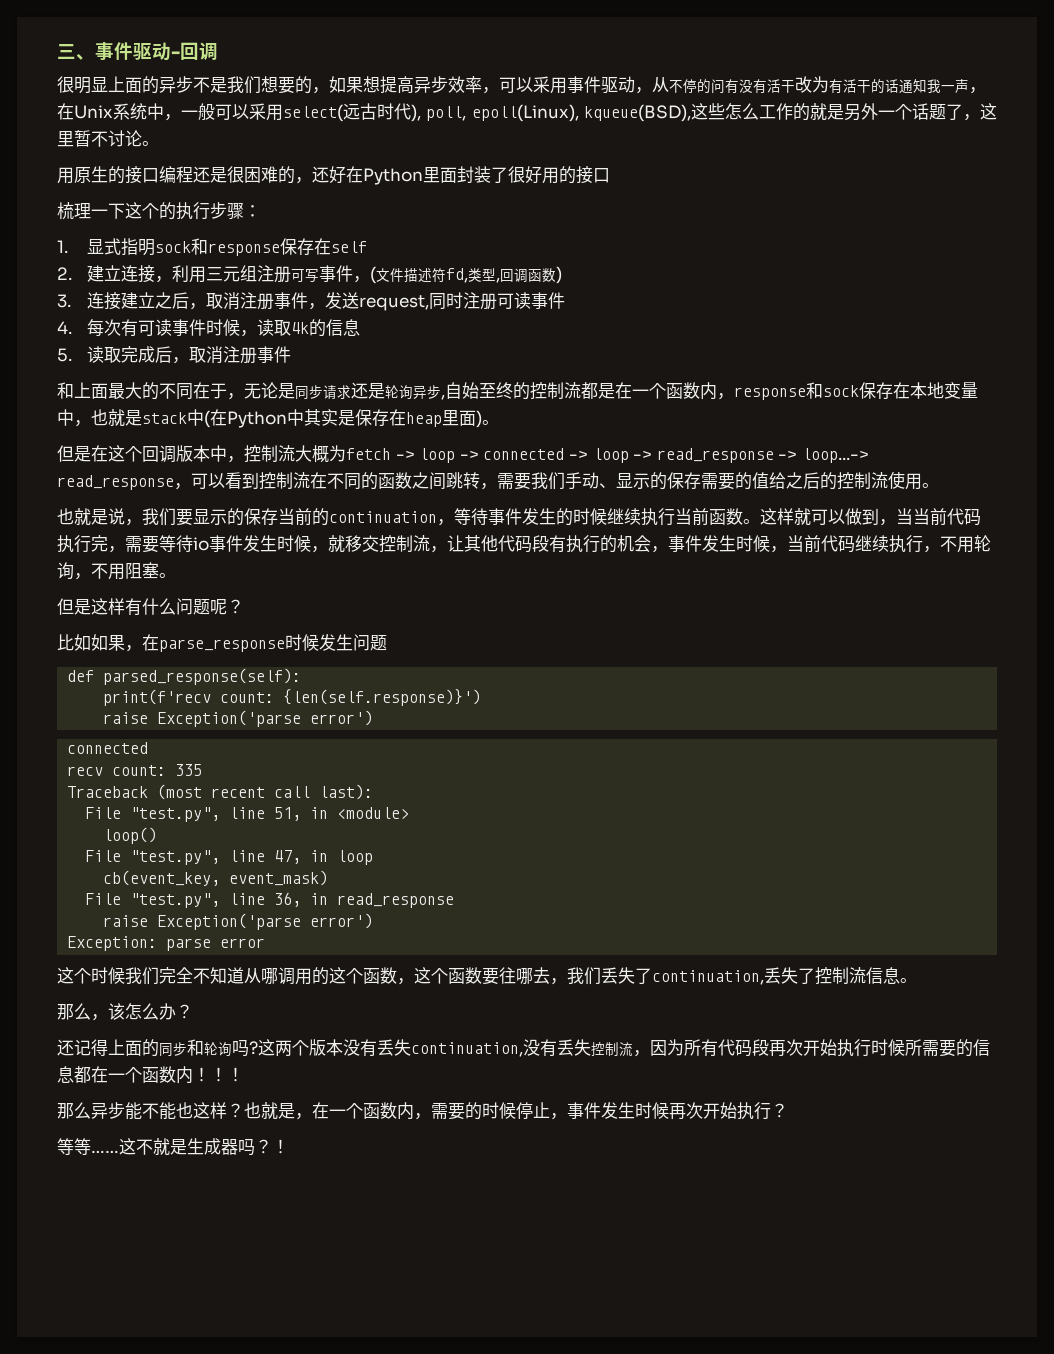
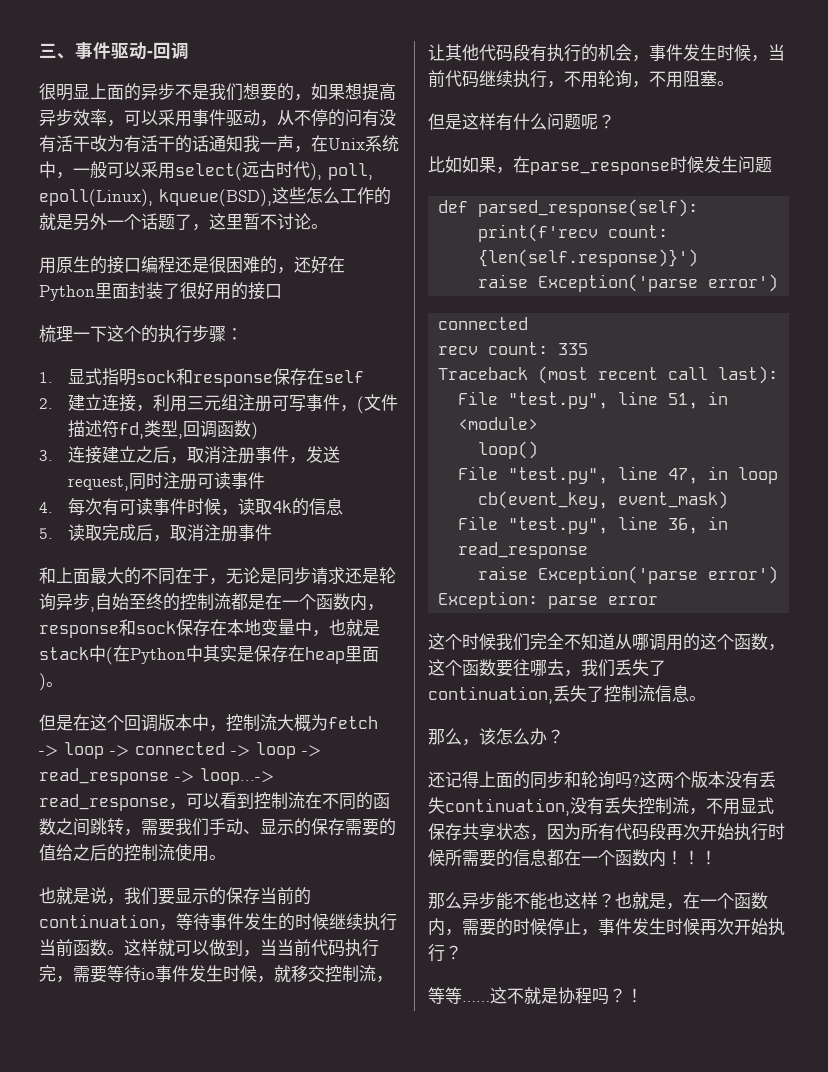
- 这两个版本没有丢失continuation,没有丢失控制流，因为所有代码段再次开始执行时候所需要的信息都在一个函数内！
+ 这两个版本没有丢失continuation,没有丢失控制流，不用显式保存共享状态，因为所有代码段再次开始执行时候所需要的信息都在一个函数内！
- 这不就是生成器吗？
+ 这不就是协程吗？

